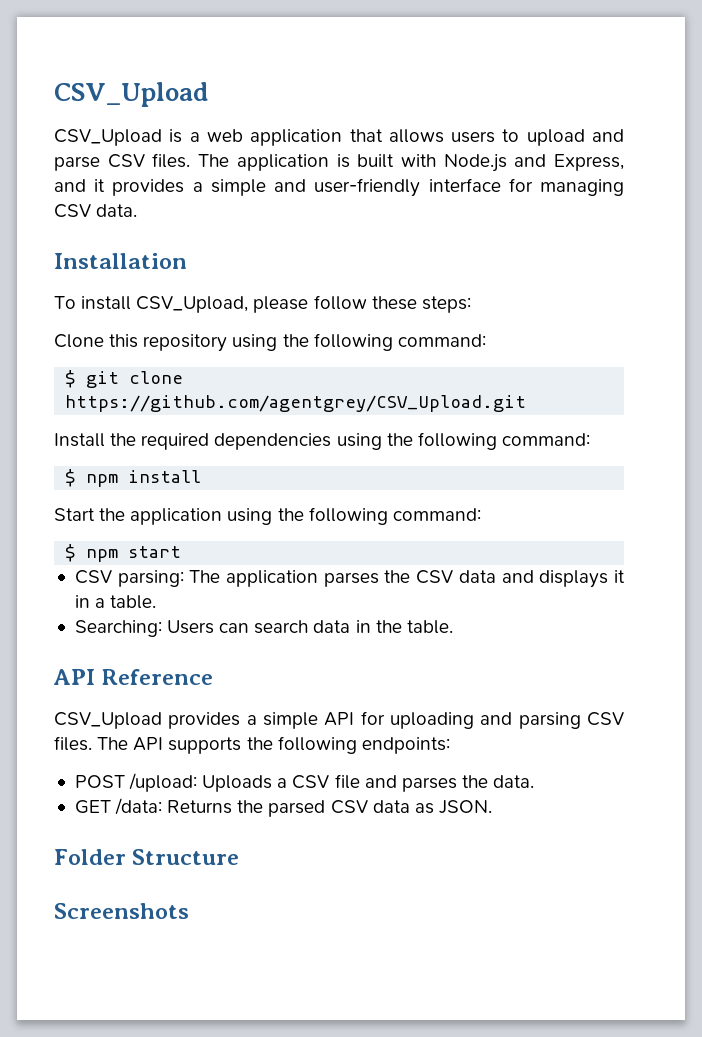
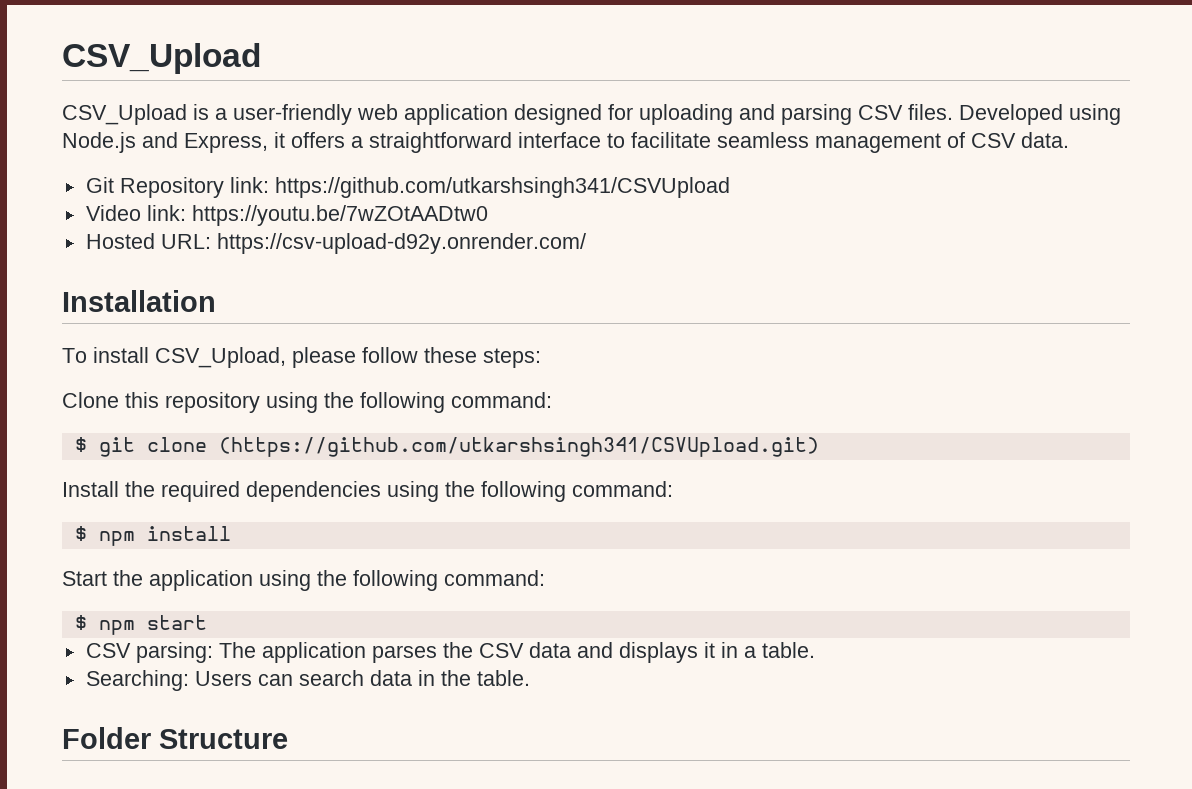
- CSV_Upload is a web application that allows users to upload and parse CSV files. The application is built with Node.js and Express, and it provides a simple and user-friendly interface for managing CSV data.
+ CSV_Upload is a user-friendly web application designed for uploading and parsing CSV files. Developed using Node.js and Express, it offers a straightforward interface to facilitate seamless management of CSV data.
+ Git Repository link: https://github.com/utkarshsingh341/CSVUpload
+ Video link: https://youtu.be/7wZOtAADtw0
+ Hosted URL: https://csv-upload-d92y.onrender.com/
- $ git clone https://github.com/agentgrey/CSV_Upload.git
+ $ git clone (https://github.com/utkarshsingh341/CSVUpload.git)
- API Reference
- CSV_Upload provides a simple API for uploading and parsing CSV files. The API supports the following endpoints:
- POST /upload: Uploads a CSV file and parses the data.
- GET /data: Returns the parsed CSV data as JSON.
- Screenshots

